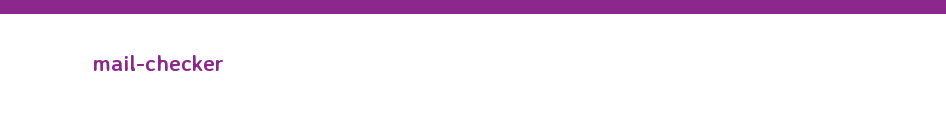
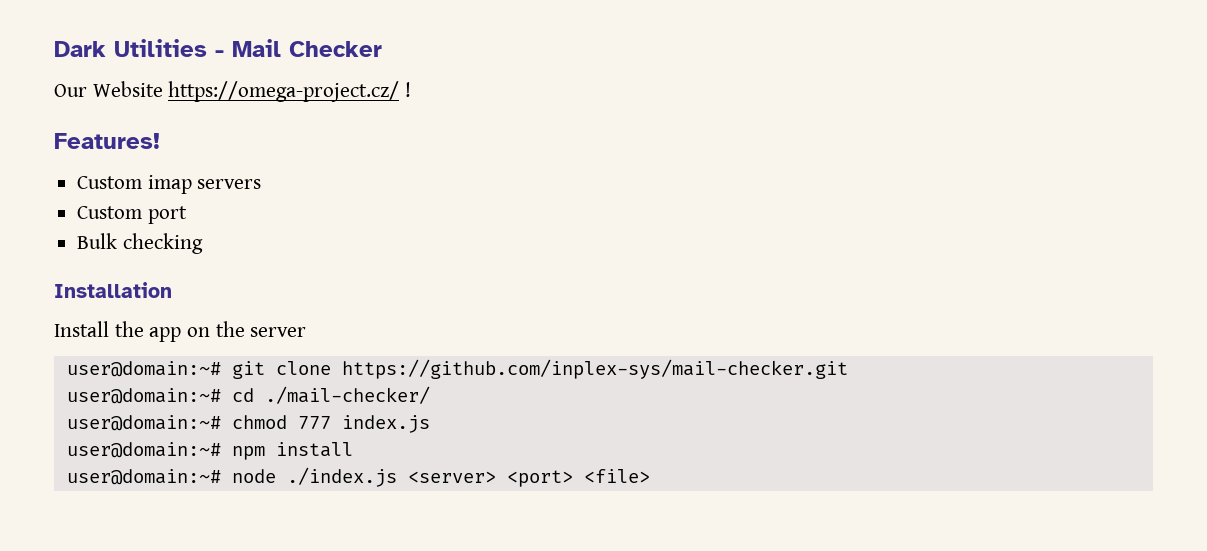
- mail-checker
+ Dark Utilities - Mail Checker
+ Our Website https://omega-project.cz/ !
+ Features!
+ Custom imap servers
+ Custom port
+ Bulk checking
+ Installation
+ Install the app on the server
+ user@domain:~# git clone https://github.com/inplex-sys/mail-checker.git
+ user@domain:~# cd ./mail-checker/
+ user@domain:~# chmod 777 index.js
+ user@domain:~# npm install
+ user@domain:~# node ./index.js <server> <port> <file>

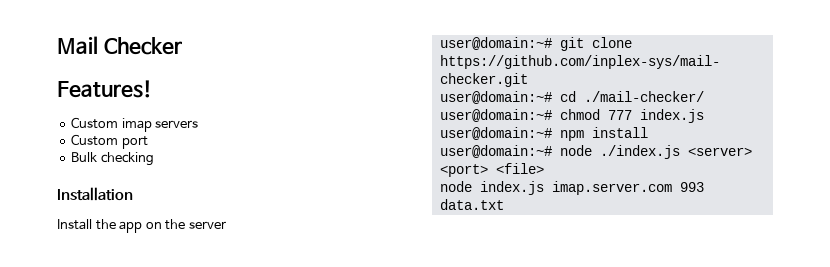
- Dark Utilities - Mail Checker
+ Mail Checker
- Our Website https://omega-project.cz/ !
+ node index.js imap.server.com 993 data.txt

